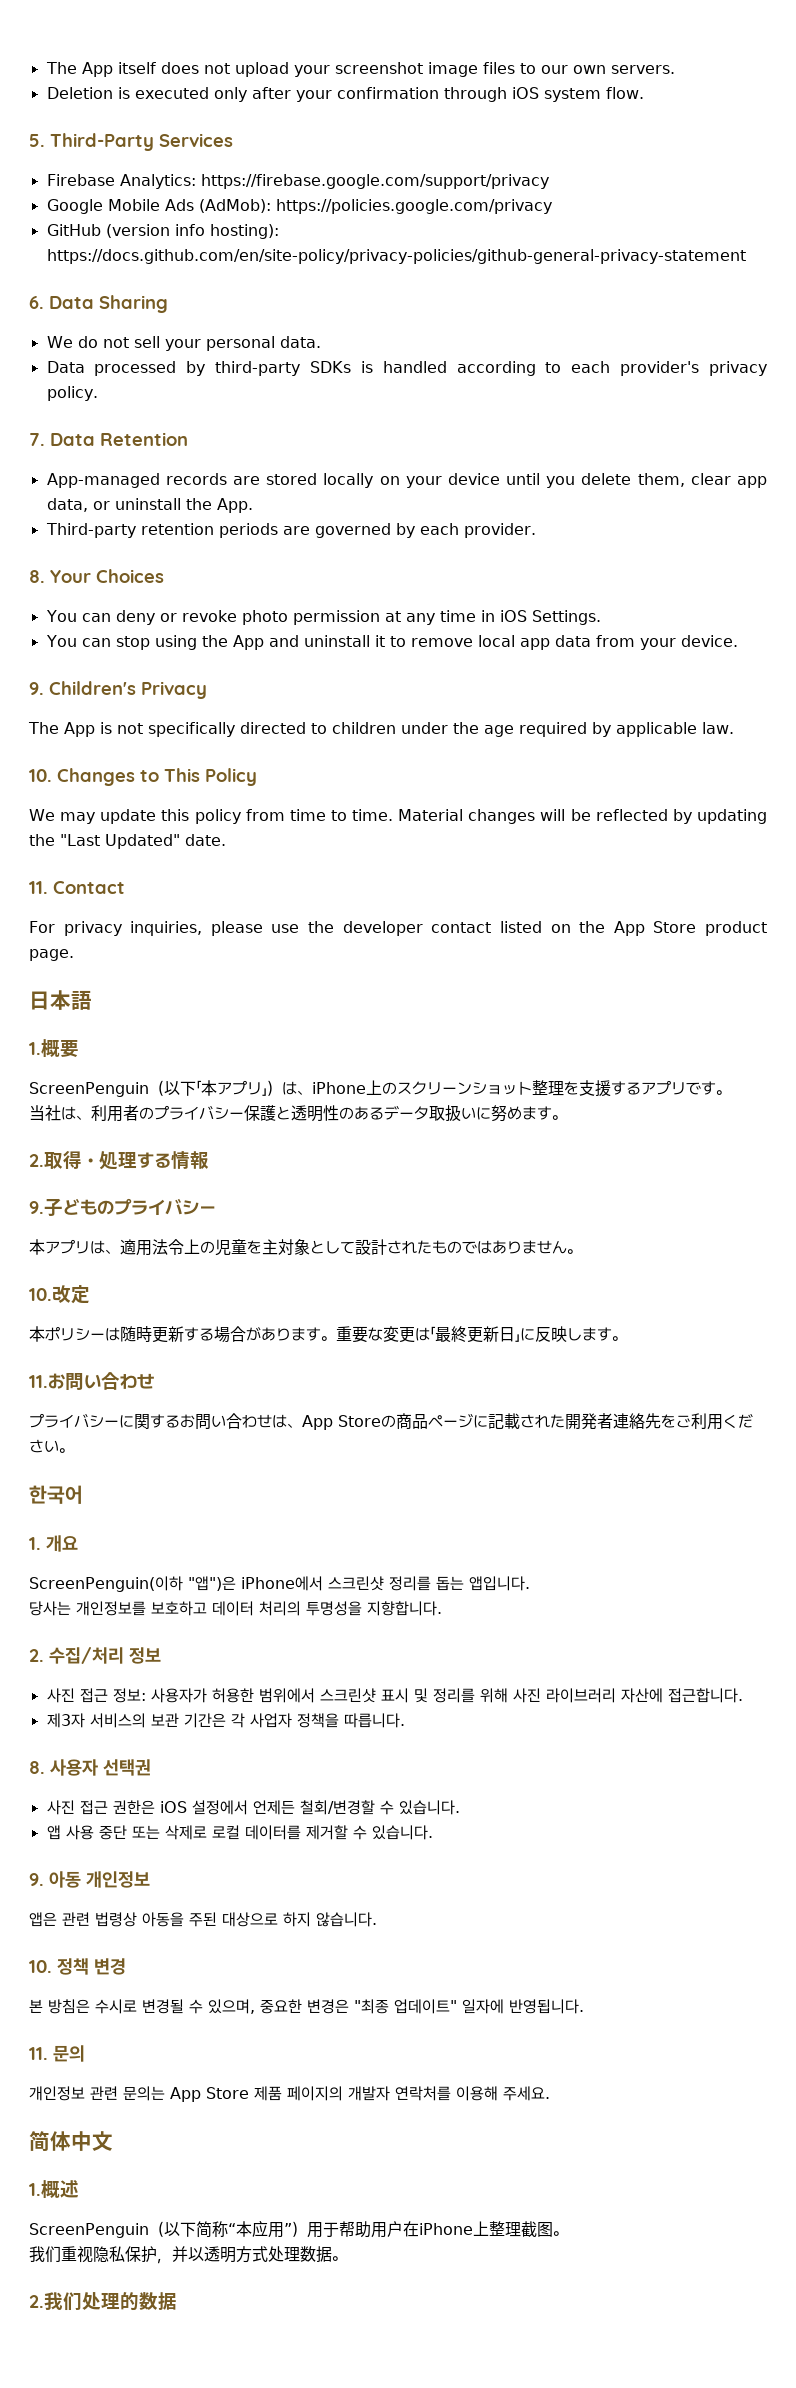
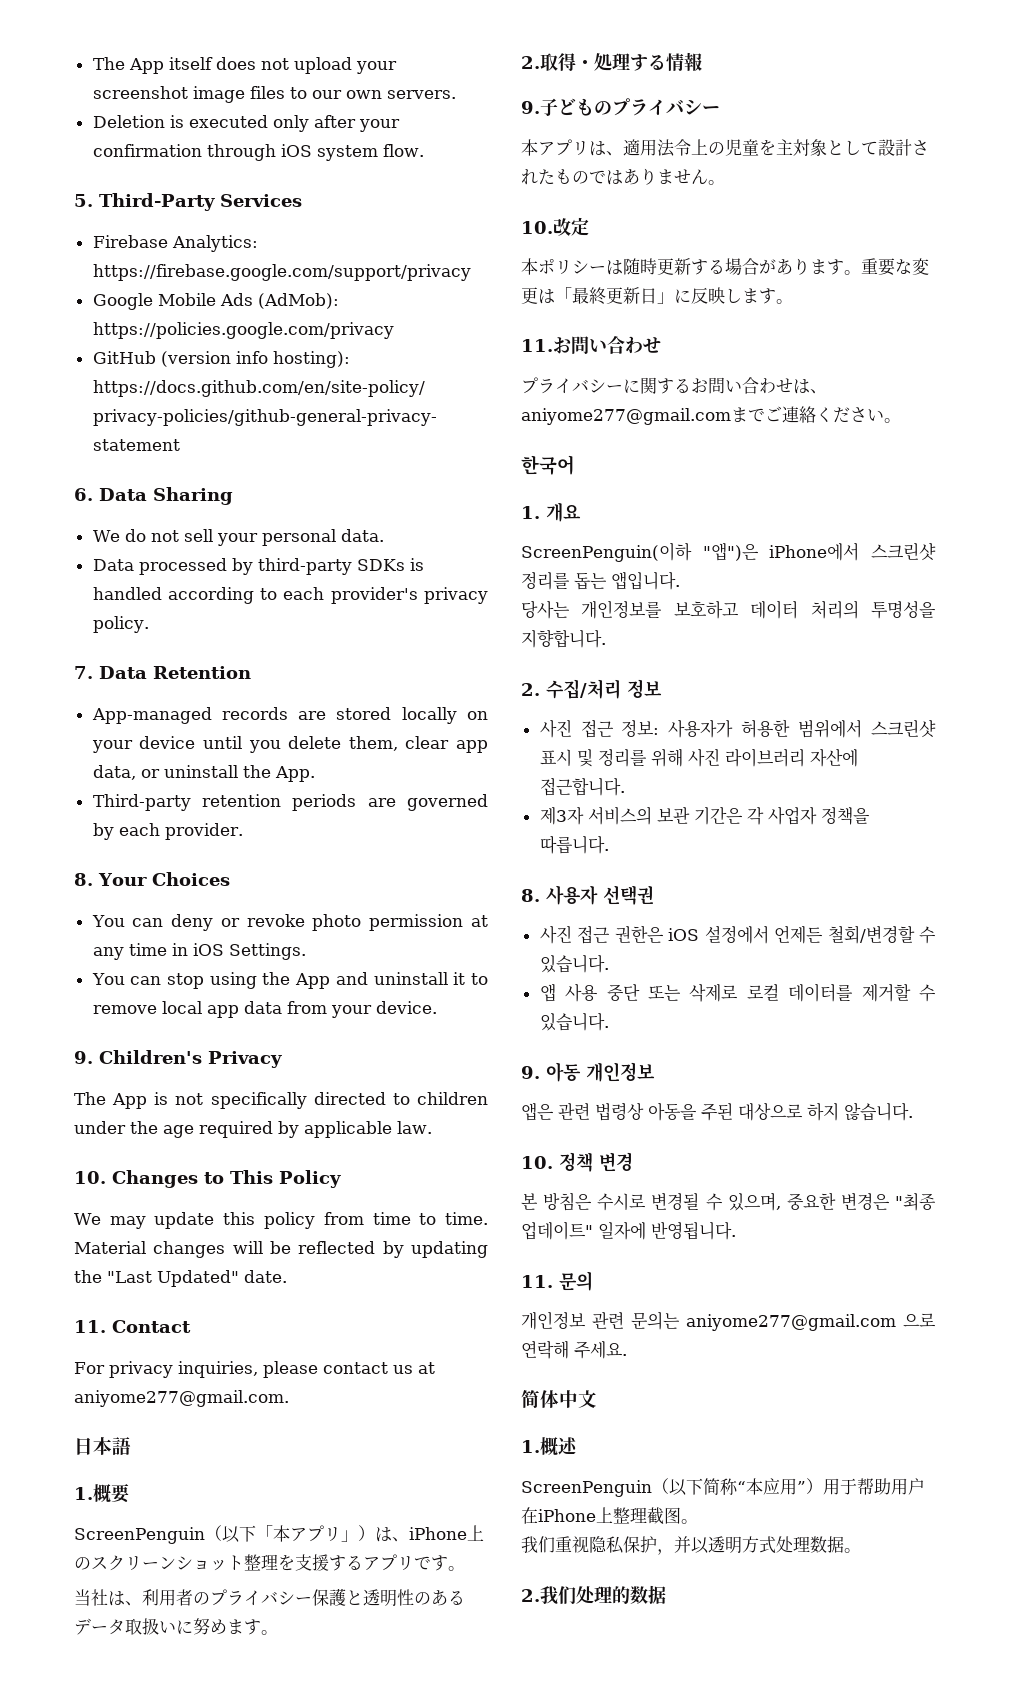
- For privacy inquiries, please use the developer contact listed on the App Store product page.
+ For privacy inquiries, please contact us at aniyome277@gmail.com.
- プライバシーに関するお問い合わせは、App Storeの商品ページに記載された開発者連絡先をご利用ください。
+ プライバシーに関するお問い合わせは、aniyome277@gmail.comまでご連絡ください。
- 개인정보 관련 문의는 App Store 제품 페이지의 개발자 연락처를 이용해 주세요.
+ 개인정보 관련 문의는 aniyome277@gmail.com 으로 연락해 주세요.

